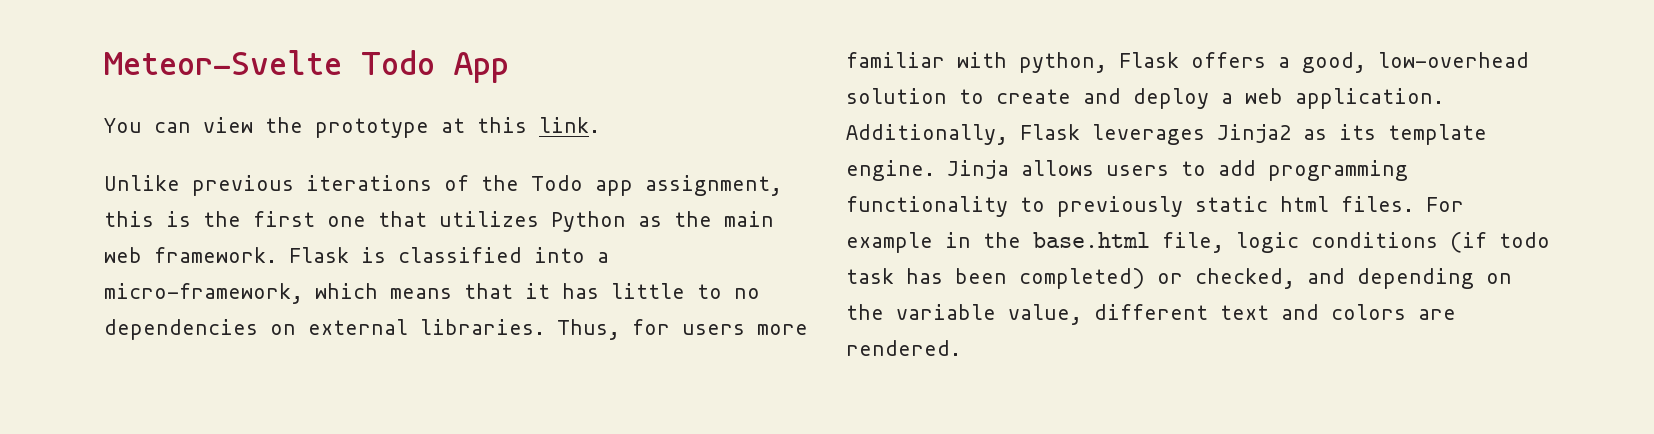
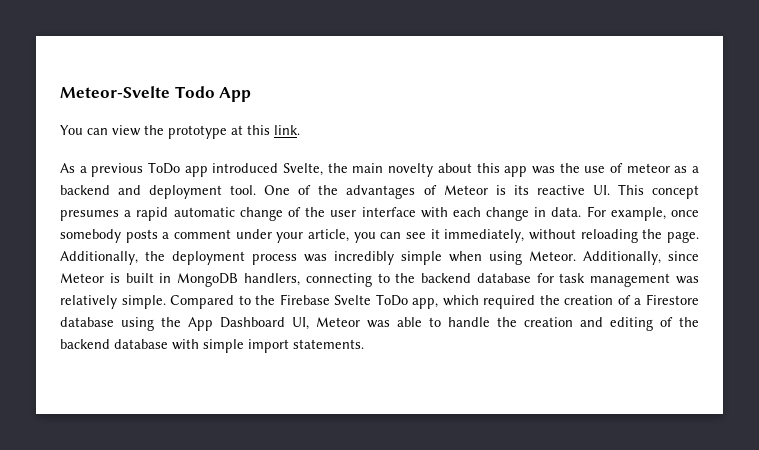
- Unlike previous iterations of the Todo app assignment, this is the first one that utilizes Python as the main web framework. Flask is classified into a micro-framework, which means that it has little to no dependencies on external libraries. Thus, for users more familiar with python, Flask offers a good, low-overhead solution to create and deploy a web application. Additionally, Flask leverages Jinja2 as its template engine. Jinja allows users to add programming functionality to previously static html files. For example in the base.html file, logic conditions (if todo task has been completed) or checked, and depending on the variable value, different text and colors are rendered.
+ As a previous ToDo app introduced Svelte, the main novelty about this app was the use of meteor as a backend and deployment tool. One of the advantages of Meteor is its reactive UI. This concept presumes a rapid automatic change of the user interface with each change in data. For example, once somebody posts a comment under your article, you can see it immediately, without reloading the page. Additionally, the deployment process was incredibly simple when using Meteor. Additionally, since Meteor is built in MongoDB handlers, connecting to the backend database for task management was relatively simple. Compared to the Firebase Svelte ToDo app, which required the creation of a Firestore database using the App Dashboard UI, Meteor was able to handle the creation and editing of the backend database with simple import statements.

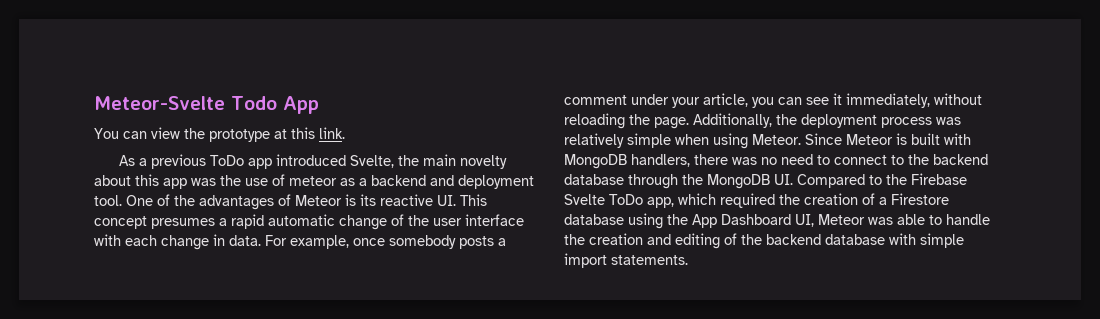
- Additionally, the deployment process was incredibly simple when using Meteor.
+ Additionally, the deployment process was relatively simple when using Meteor.
- Additionally, since Meteor is built in MongoDB handlers, connecting to the backend database for task management was relatively simple. Compared to the Firebase Svelte ToDo app, which required the creation of a Firestore database using the App Dashboard UI, Meteor was able to handle the creation and editing of the backend database with simple import statements.
+ Since Meteor is built with MongoDB handlers, there was no need to connect to the backend database through the MongoDB UI. Compared to the Firebase Svelte ToDo app, which required the creation of a Firestore database using the App Dashboard UI, Meteor was able to handle the creation and editing of the backend database with simple import statements.

